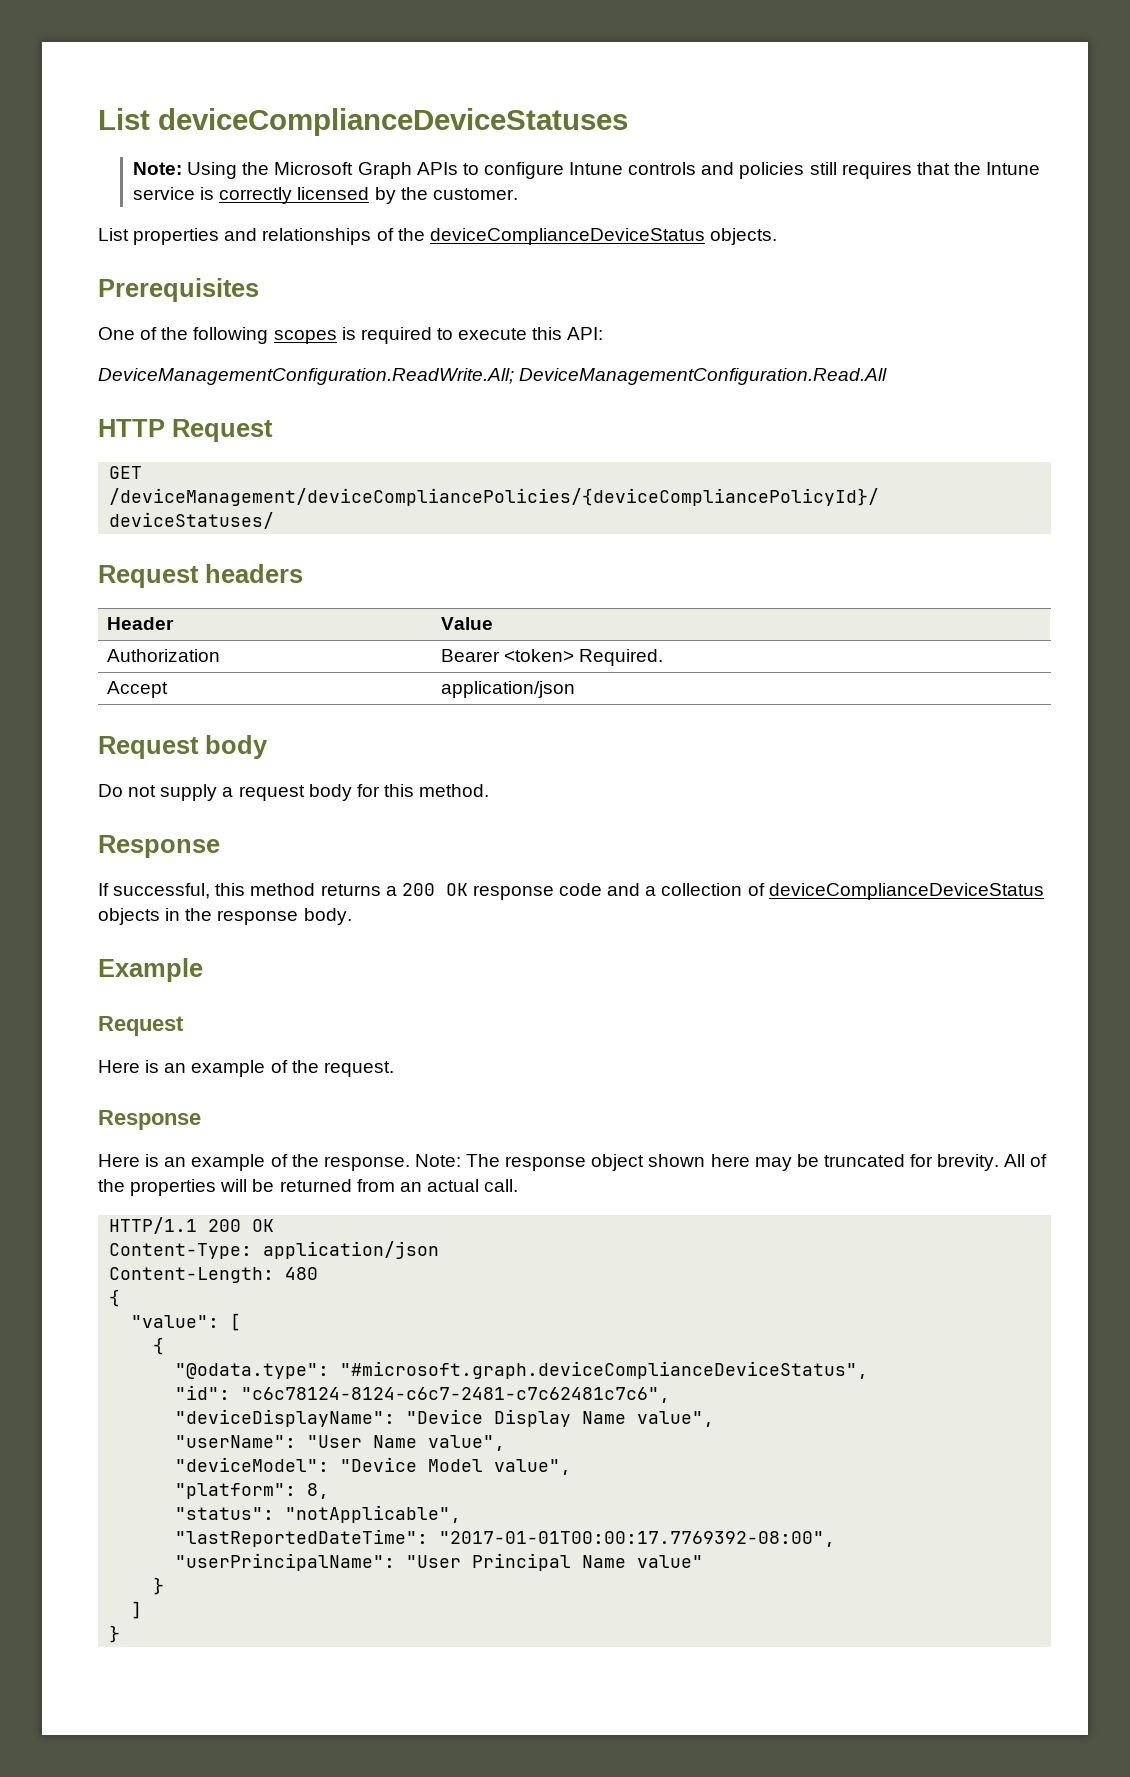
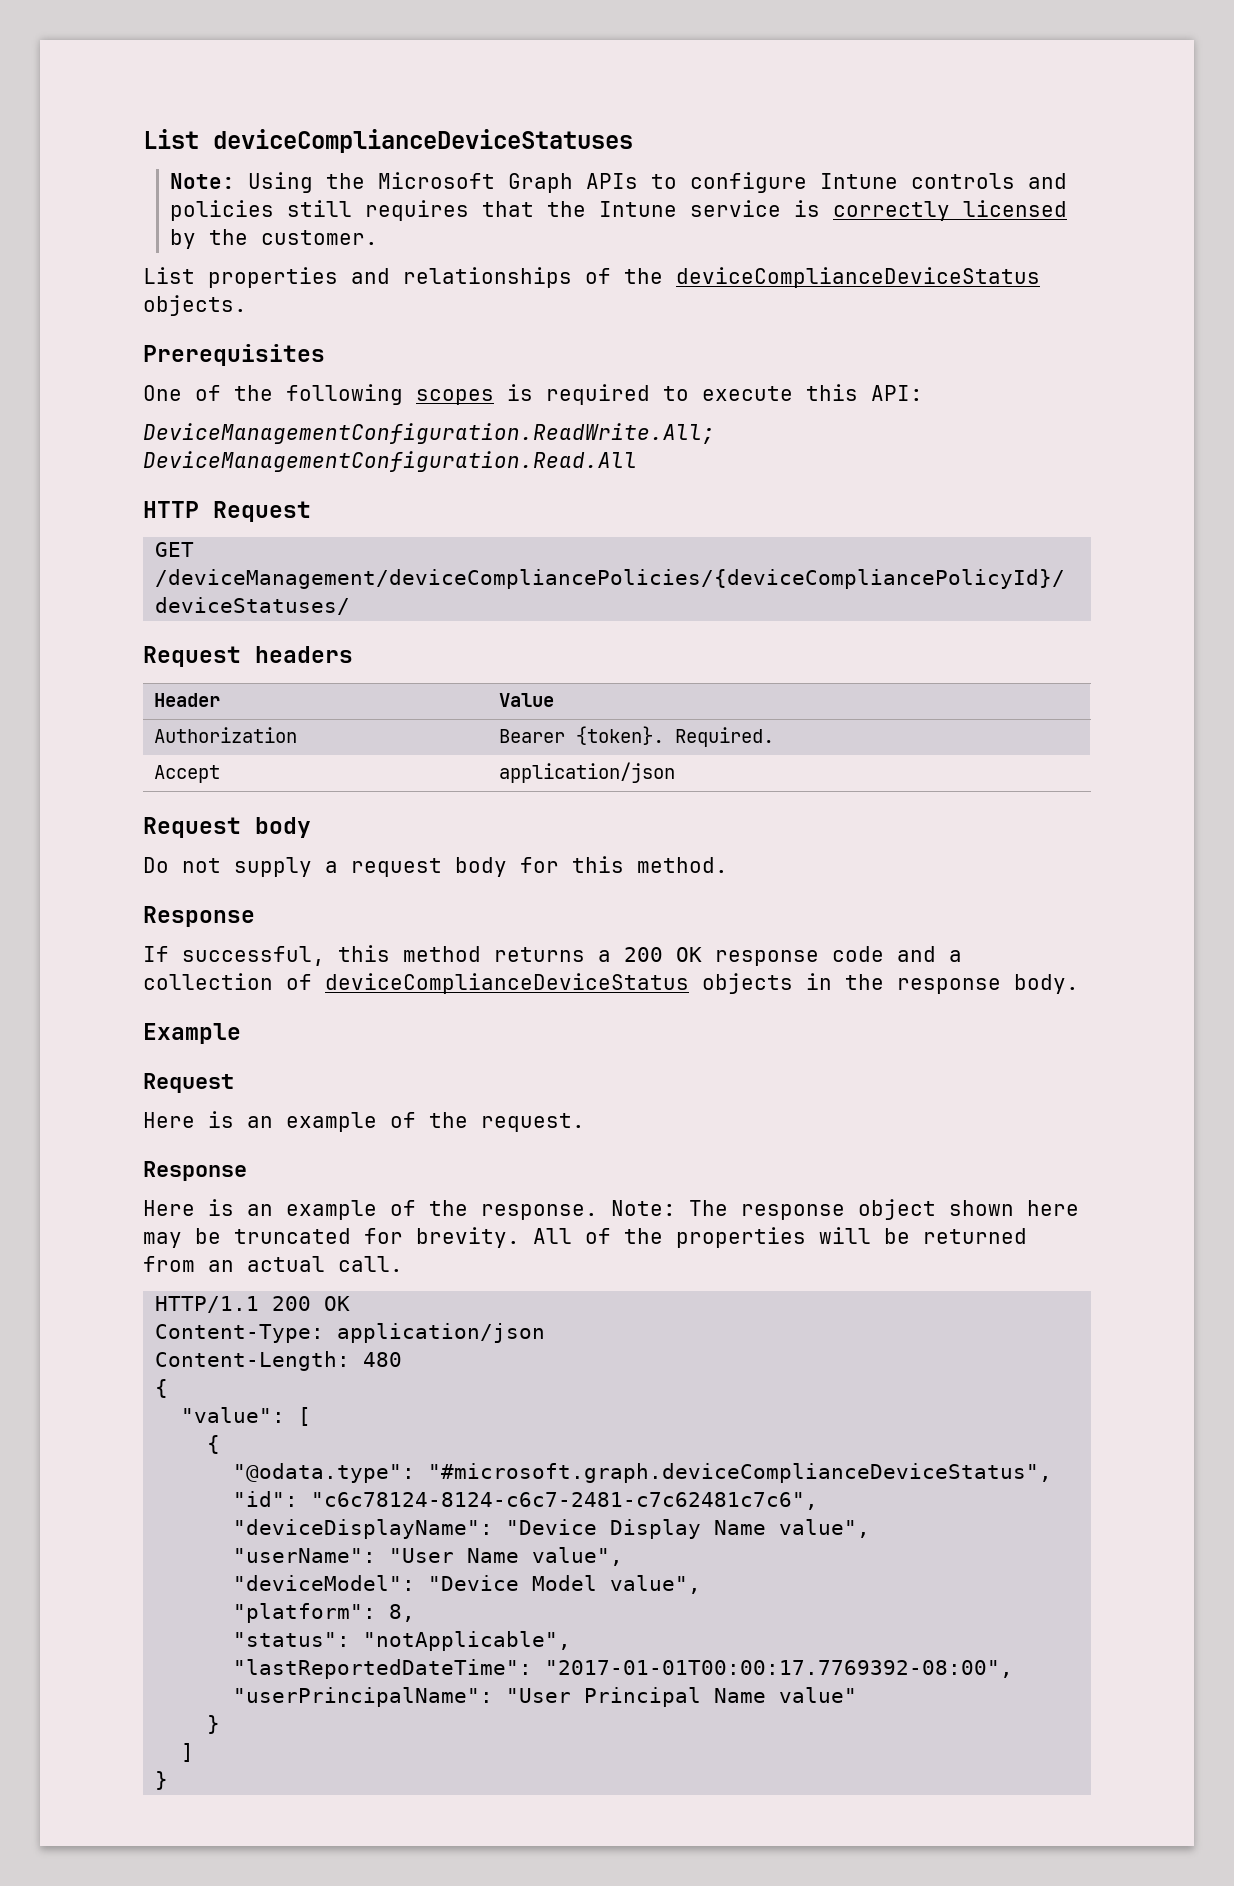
- Authorization | Bearer <token> Required.
+ Authorization | Bearer {token}. Required.

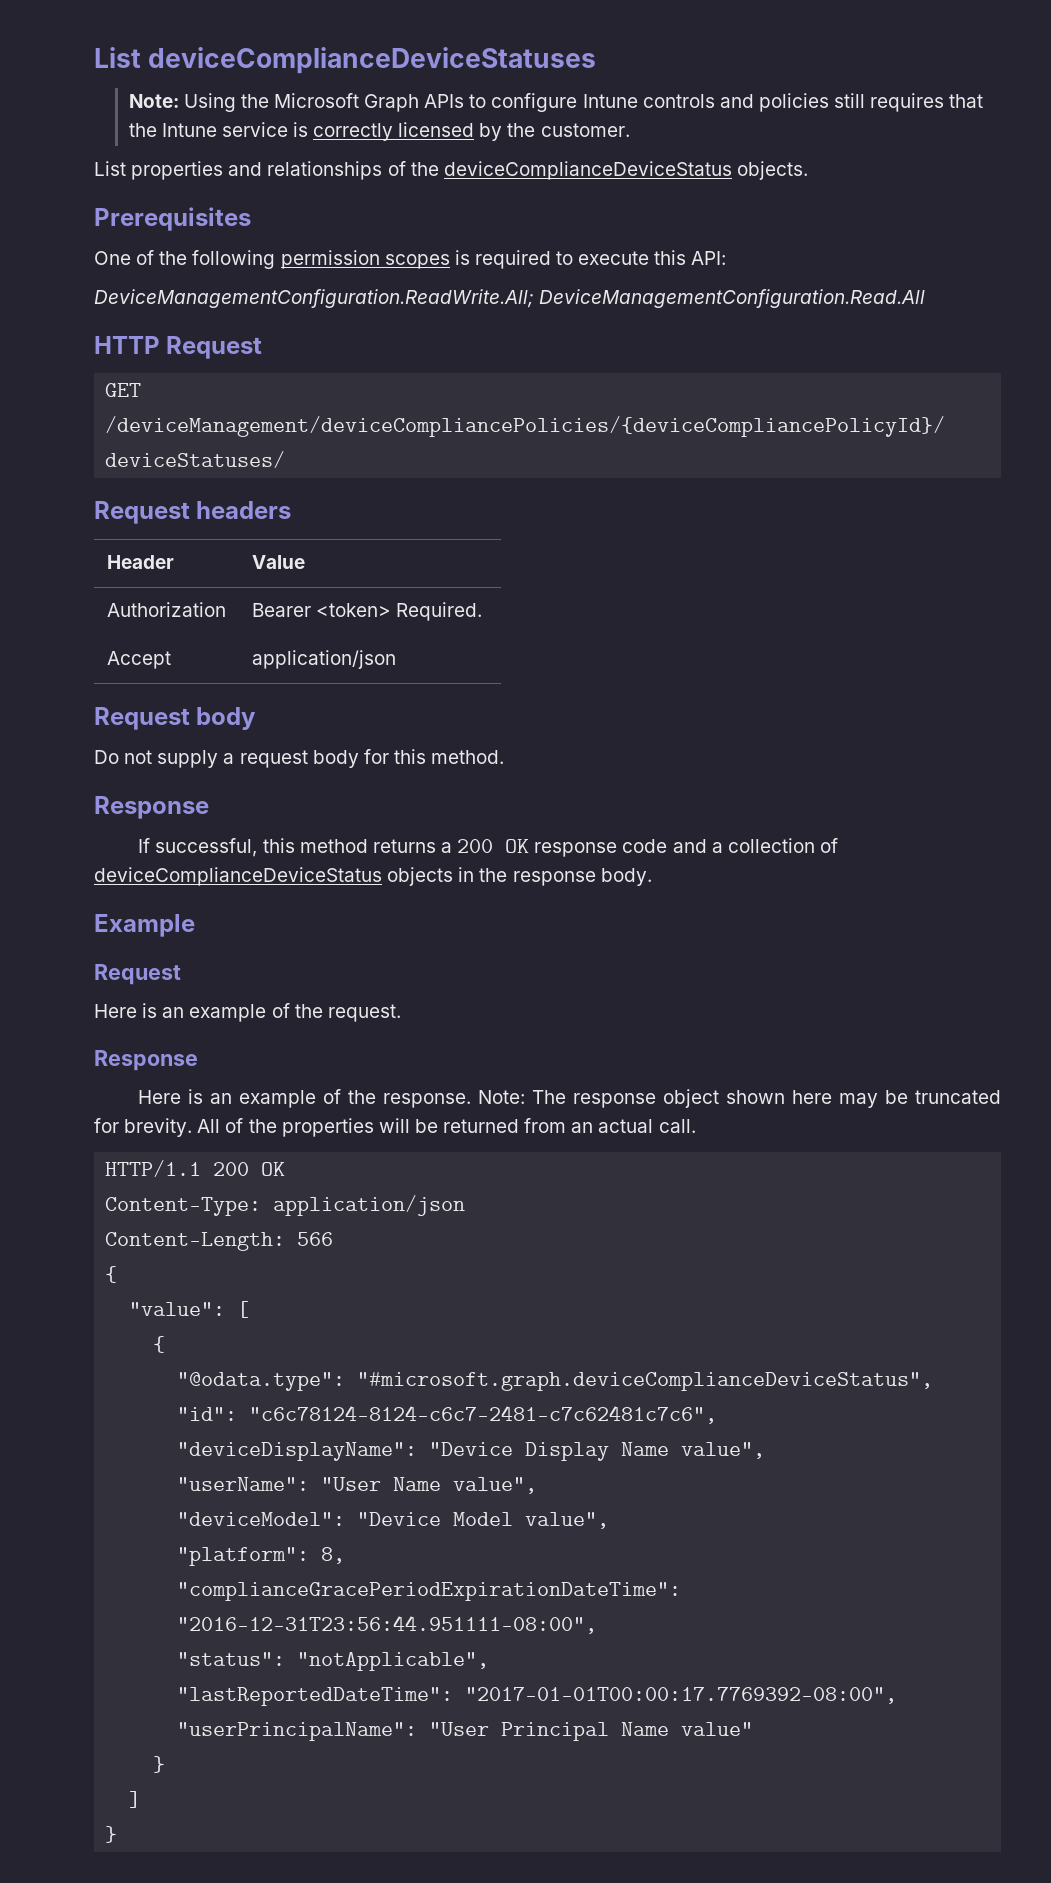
- One of the following scopes is required to execute this API:
+ One of the following permission scopes is required to execute this API:
- Authorization | Bearer {token}. Required.
+ Authorization | Bearer <token> Required.
- Content-Length: 480
+ Content-Length: 566
+ "complianceGracePeriodExpirationDateTime": "2016-12-31T23:56:44.951111-08:00",

